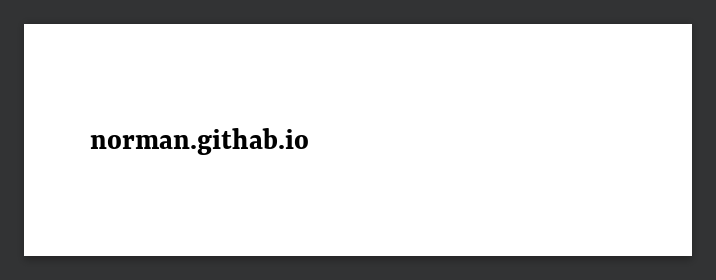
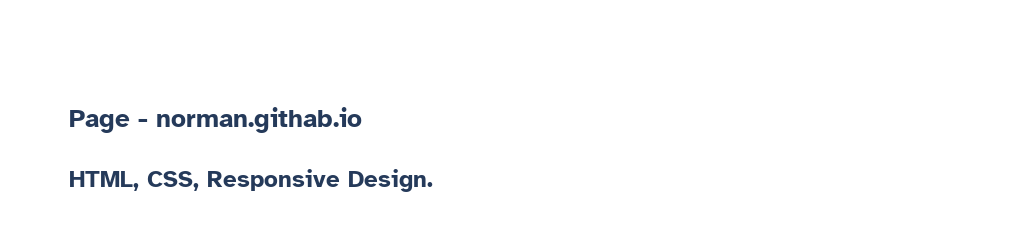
- norman.githab.io
+ Page - norman.githab.io
+ HTML, CSS, Responsive Design.

